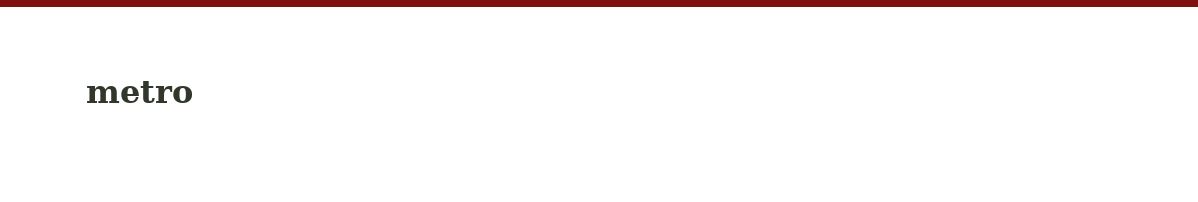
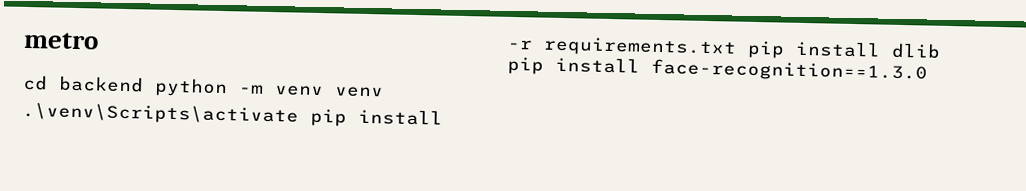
+ cd backend python -m venv venv
+ .\venv\Scripts\activate pip install -r requirements.txt pip install dlib pip install face-recognition==1.3.0

